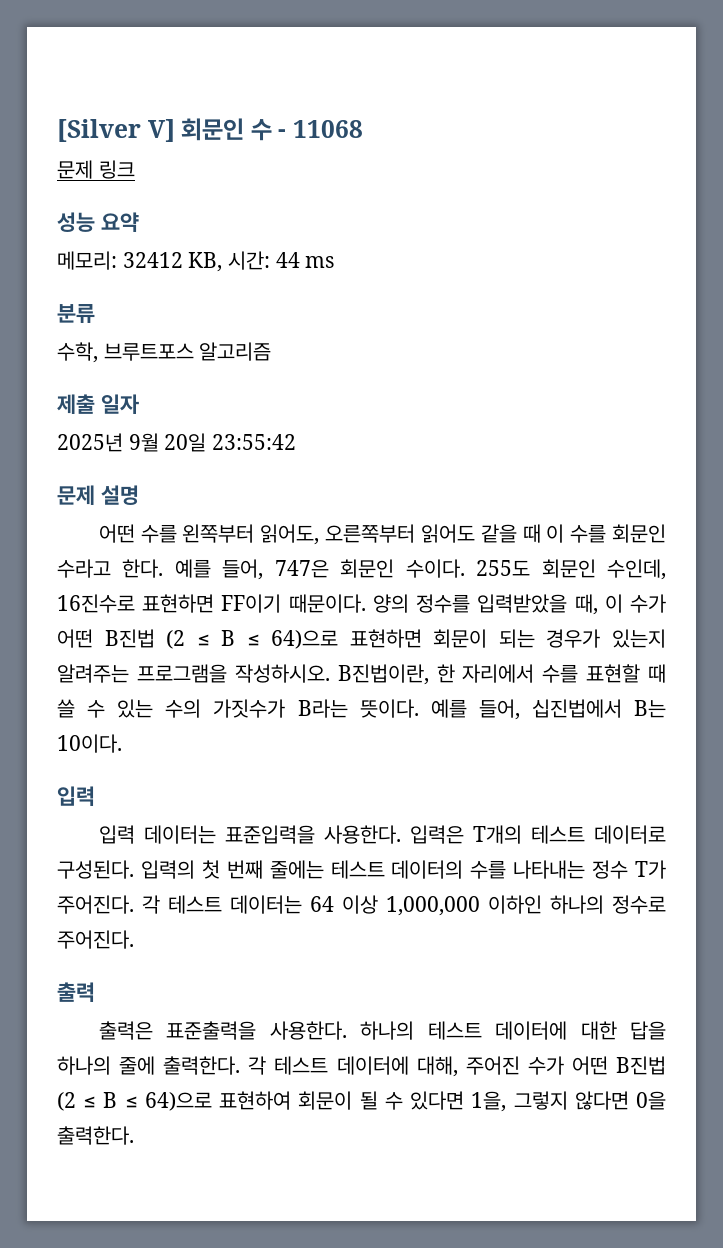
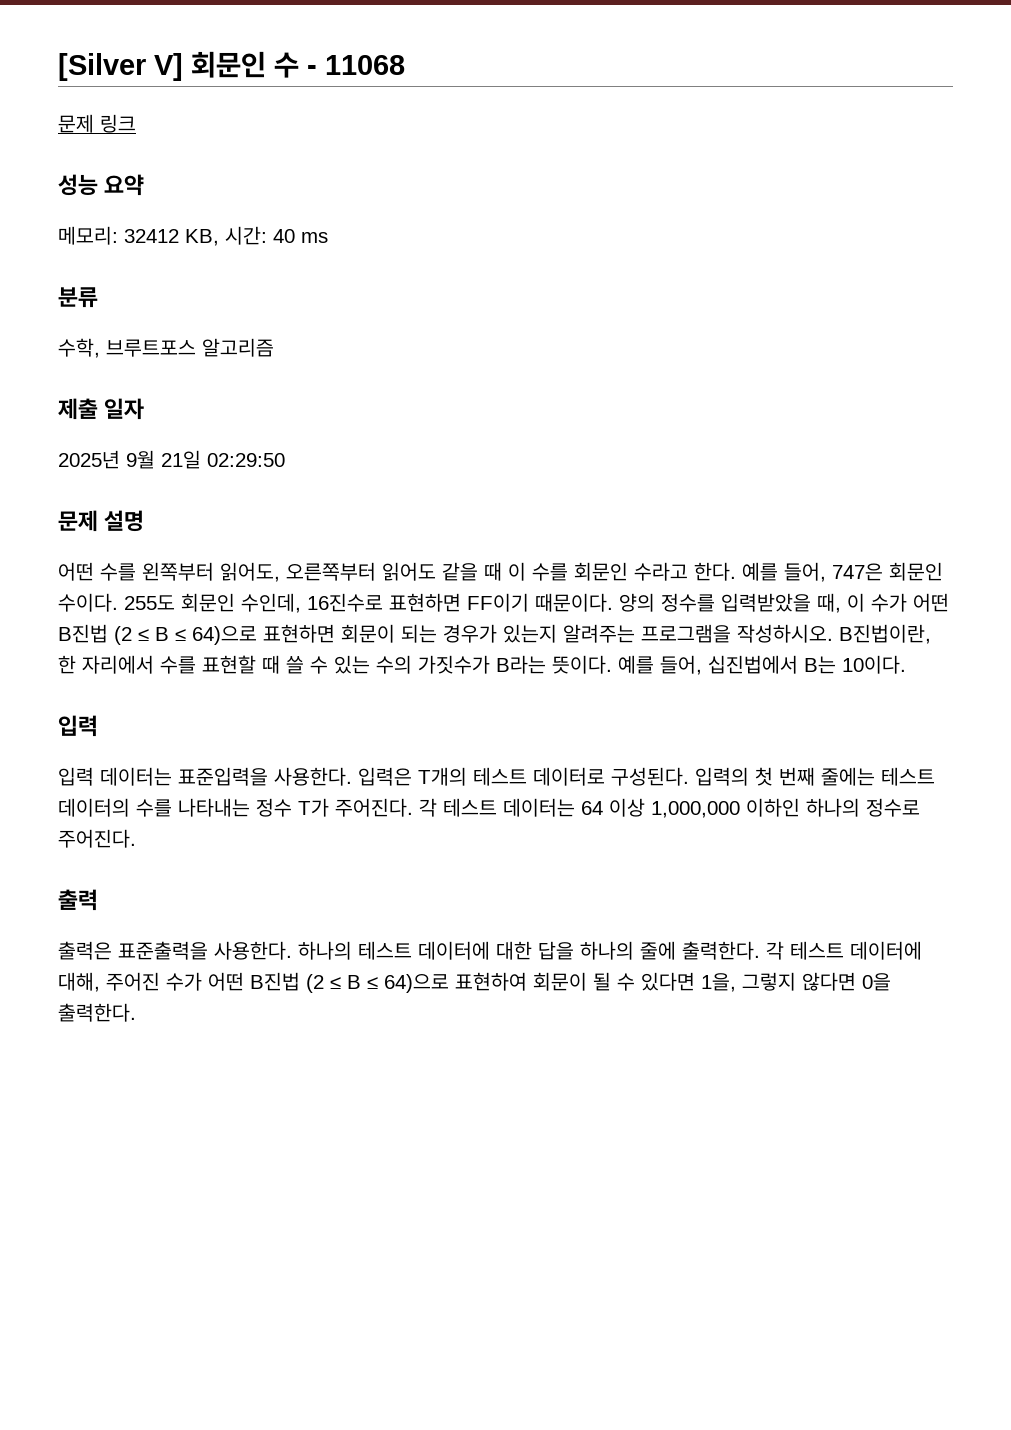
- 메모리: 32412 KB, 시간: 44 ms
+ 메모리: 32412 KB, 시간: 40 ms
- 2025년 9월 20일 23:55:42
+ 2025년 9월 21일 02:29:50

